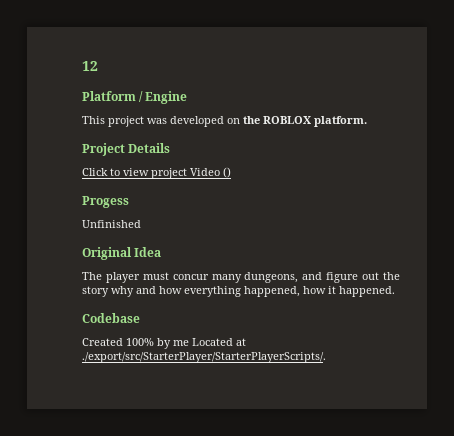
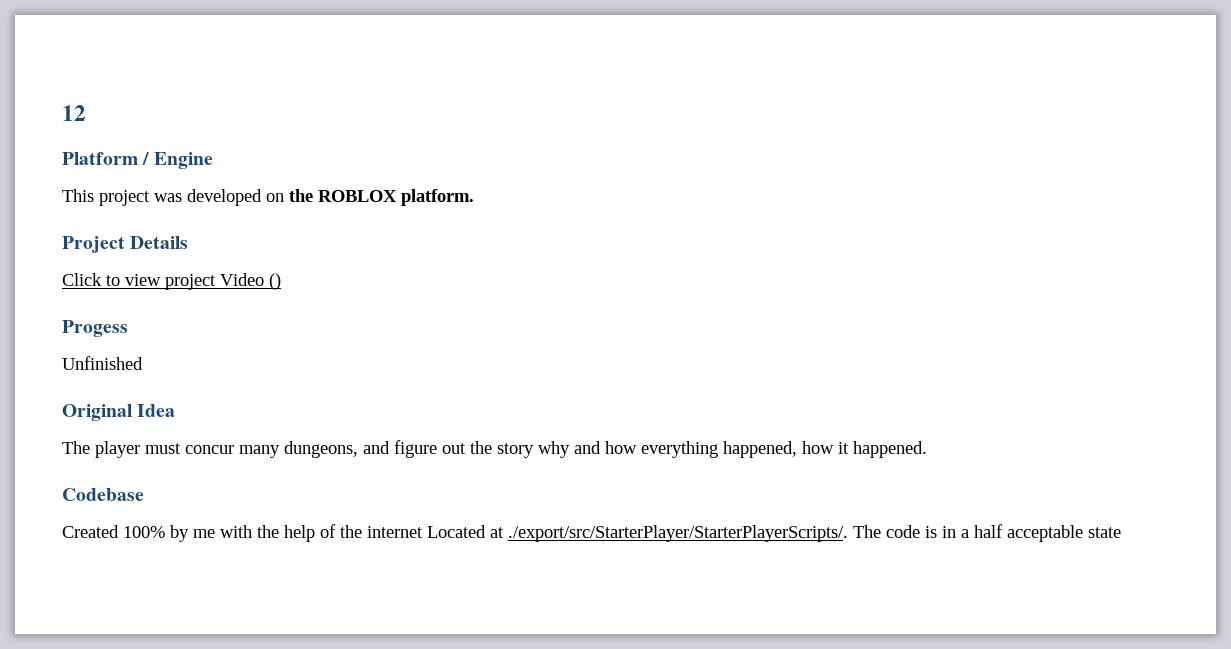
- Created 100% by me Located at ./export/src/StarterPlayer/StarterPlayerScripts/.
+ Created 100% by me with the help of the internet Located at ./export/src/StarterPlayer/StarterPlayerScripts/. The code is in a half acceptable state

